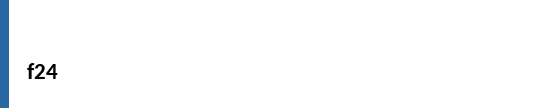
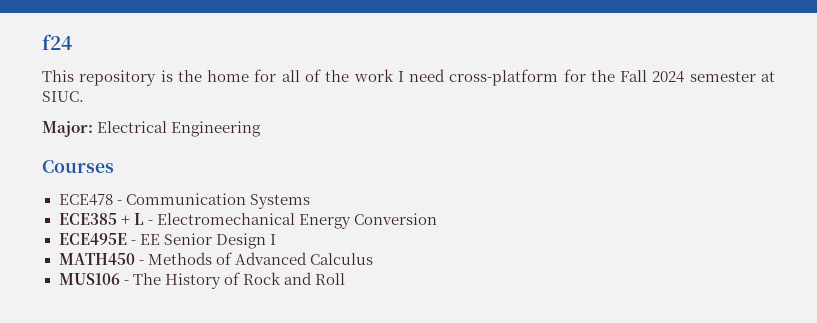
+ This repository is the home for all of the work I need cross-platform for the Fall 2024 semester at SIUC.
+ Major: Electrical Engineering
+ Courses
+ ECE478 - Communication Systems
+ ECE385 + L - Electromechanical Energy Conversion
+ ECE495E - EE Senior Design I
+ MATH450 - Methods of Advanced Calculus
+ MUS106 - The History of Rock and Roll

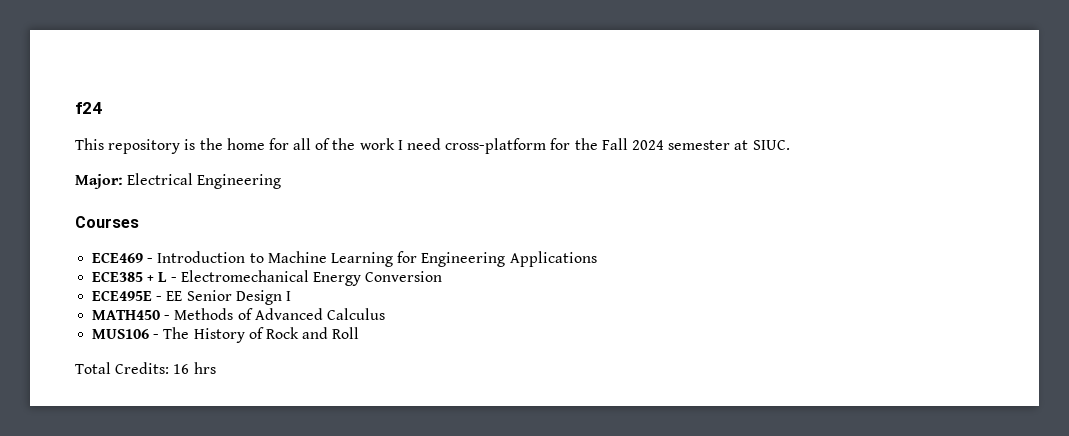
- ECE478 - Communication Systems
+ ECE469 - Introduction to Machine Learning for Engineering Applications
+ Total Credits: 16 hrs

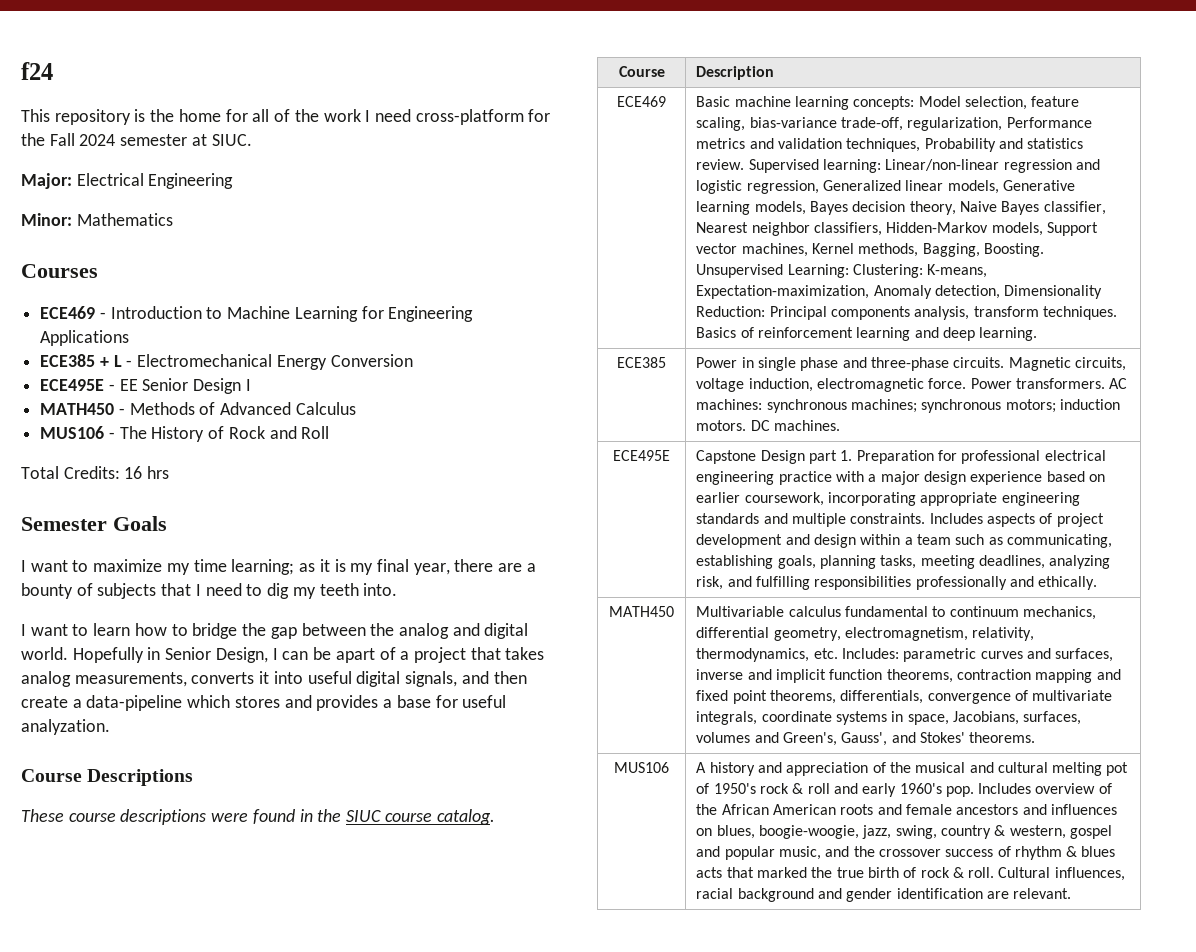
+ Minor: Mathematics
+ Semester Goals
+ I want to maximize my time learning; as it is my final year, there are a bounty of subjects that I need to dig my teeth into.
+ I want to learn how to bridge the gap between the analog and digital world. Hopefully in Senior Design, I can be apart of a project that takes analog measurements, converts it into useful digital signals, and then create a data-pipeline which stores and provides a base for useful analyzation.
+ Course Descriptions
+ These course descriptions were found in the SIUC course catalog.
+ Course | Description
+ ECE469 | Basic machine learning concepts: Model selection, feature scaling, bias-variance trade-off, regularization, Performance metrics and validation techniques, Probability and statistics review. Supervised learning: Linear/non-linear regression and logistic regression, Generalized linear models, Generative learning models, Bayes decision theory, Naive Bayes classifier, Nearest neighbor classifiers, Hidden-Markov models, Support vector machines, Kernel methods, Bagging, Boosting. Unsupervised Learning: Clustering: K-means, Expectation-maximization, Anomaly detection, Dimensionality Reduction: Principal components analysis, transform techniques. Basics of reinforcement learning and deep learning.
+ ECE385 | Power in single phase and three-phase circuits. Magnetic circuits, voltage induction, electromagnetic force. Power transformers. AC machines: synchronous machines; synchronous motors; induction motors. DC machines.
+ ECE495E | Capstone Design part 1. Preparation for professional electrical engineering practice with a major design experience based on earlier coursework, incorporating appropriate engineering standards and multiple constraints. Includes aspects of project development and design within a team such as communicating, establishing goals, planning tasks, meeting deadlines, analyzing risk, and fulfilling responsibilities professionally and ethically.
+ MATH450 | Multivariable calculus fundamental to continuum mechanics, differential geometry, electromagnetism, relativity, thermodynamics, etc. Includes: parametric curves and surfaces, inverse and implicit function theorems, contraction mapping and fixed point theorems, differentials, convergence of multivariate integrals, coordinate systems in space, Jacobians, surfaces, volumes and Green's, Gauss', and Stokes' theorems.
+ MUS106 | A history and appreciation of the musical and cultural melting pot of 1950's rock & roll and early 1960's pop. Includes overview of the African American roots and female ancestors and influences on blues, boogie-woogie, jazz, swing, country & western, gospel and popular music, and the crossover success of rhythm & blues acts that marked the true birth of rock & roll. Cultural influences, racial background and gender identification are relevant.

